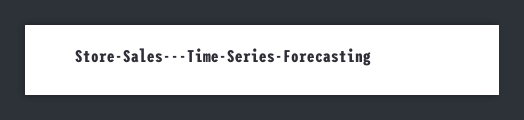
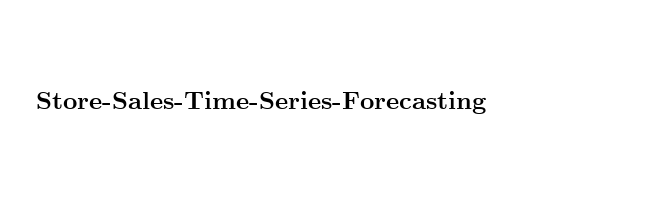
- Store-Sales---Time-Series-Forecasting
+ Store-Sales-Time-Series-Forecasting

